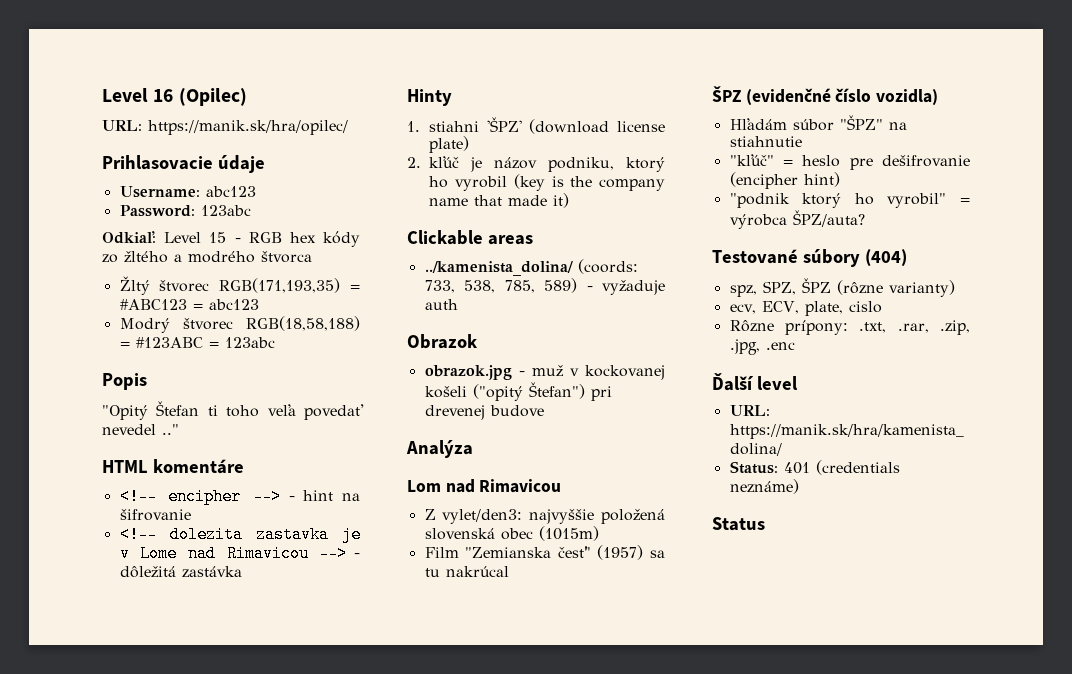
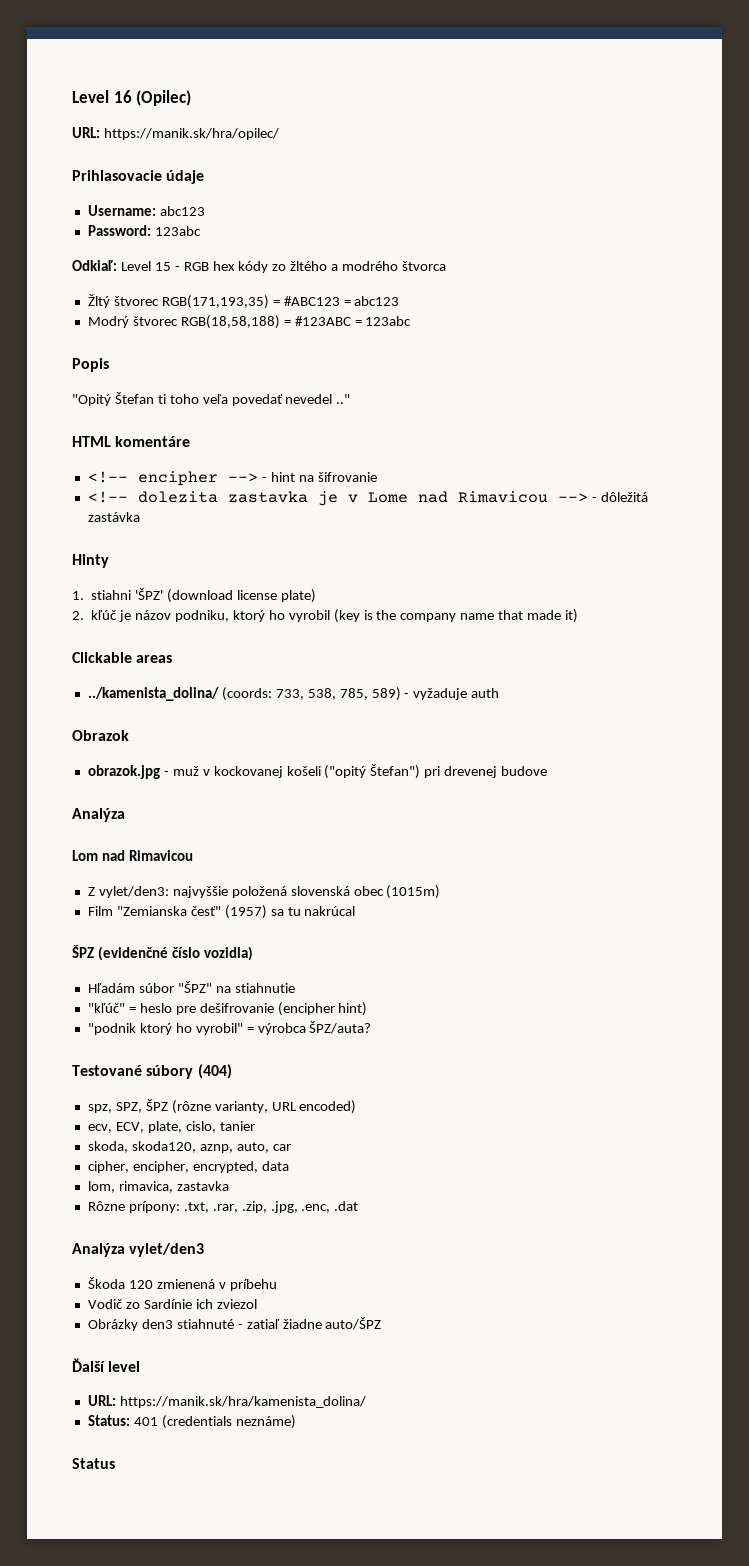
- spz, SPZ, ŠPZ (rôzne varianty)
+ spz, SPZ, ŠPZ (rôzne varianty, URL encoded)
- ecv, ECV, plate, cislo
+ ecv, ECV, plate, cislo, tanier
+ skoda, skoda120, aznp, auto, car
+ cipher, encipher, encrypted, data
+ lom, rimavica, zastavka
- Rôzne prípony: .txt, .rar, .zip, .jpg, .enc
+ Rôzne prípony: .txt, .rar, .zip, .jpg, .enc, .dat
+ Analýza vylet/den3
+ Škoda 120 zmienená v príbehu
+ Vodič zo Sardínie ich zviezol
+ Obrázky den3 stiahnuté - zatiaľ žiadne auto/ŠPZ

